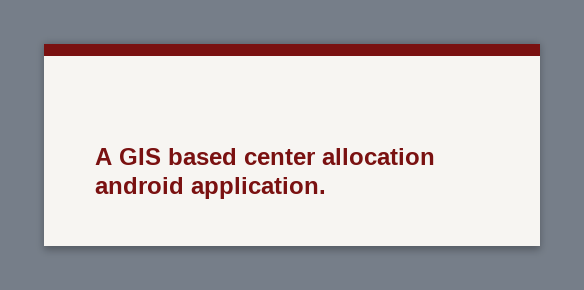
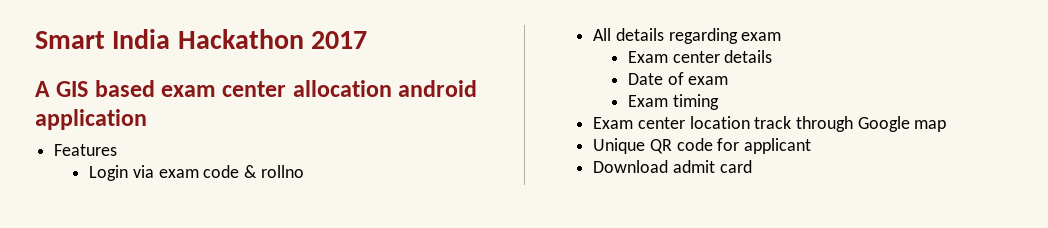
+ Smart India Hackathon 2017
- A GIS based center allocation android application.
+ A GIS based exam center allocation android application
+ Features
+ Login via exam code & rollno
+ All details regarding exam
+ Exam center details
+ Date of exam
+ Exam timing
+ Exam center location track through Google map
+ Unique QR code for applicant
+ Download admit card

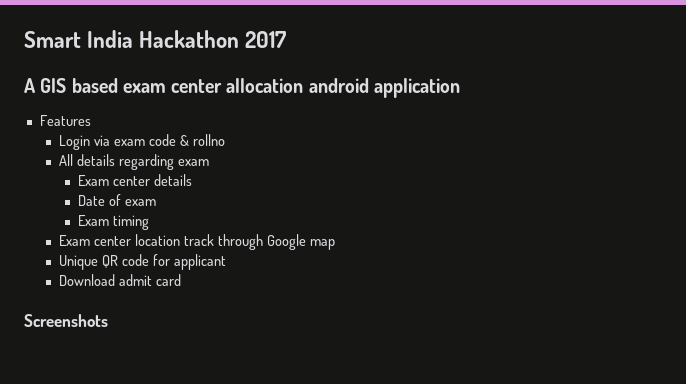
+ Screenshots

